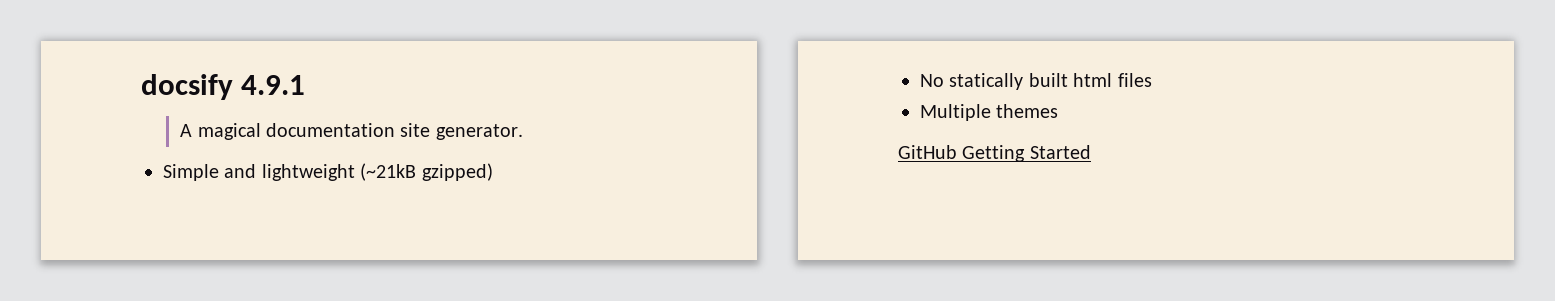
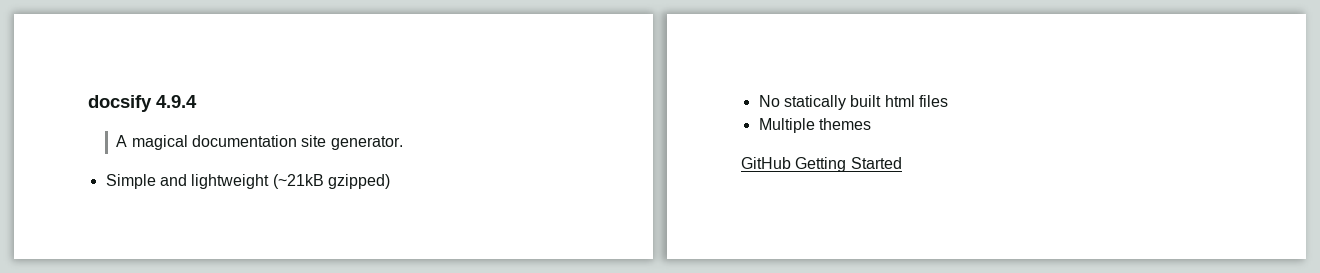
- docsify 4.9.1
+ docsify 4.9.4

